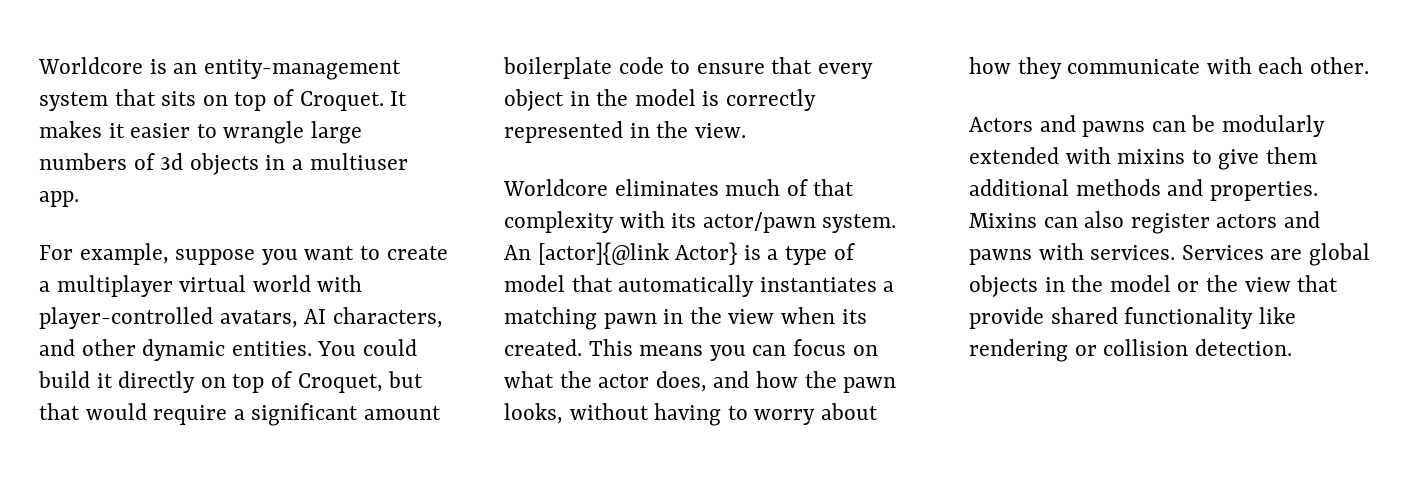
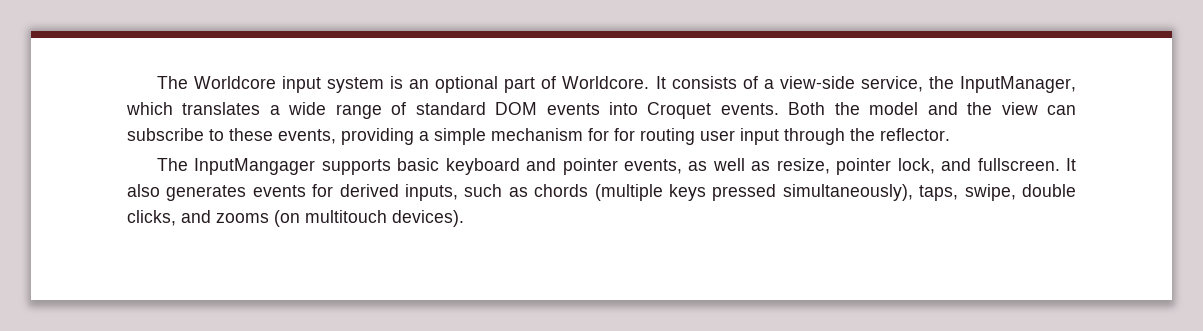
- Worldcore is an entity-management system that sits on top of Croquet. It makes it easier to wrangle large numbers of 3d objects in a multiuser app.
- For example, suppose you want to create a multiplayer virtual world with player-controlled avatars, AI characters, and other dynamic entities. You could build it directly on top of Croquet, but that would require a significant amount boilerplate code to ensure that every object in the model is correctly represented in the view.
- Worldcore eliminates much of that complexity with its actor/pawn system. An [actor]{@link Actor} is a type of model that automatically instantiates a matching pawn in the view when its created. This means you can focus on what the actor does, and how the pawn looks, without having to worry about how they communicate with each other.
- Actors and pawns can be modularly extended with mixins to give them additional methods and properties. Mixins can also register actors and pawns with services. Services are global objects in the model or the view that provide shared functionality like rendering or collision detection.
+ The Worldcore input system is an optional part of Worldcore. It consists of a view-side service, the InputManager, which translates a wide range of standard DOM events into Croquet events. Both the model and the view can subscribe to these events, providing a simple mechanism for for routing user input through the reflector.
+ The InputMangager supports basic keyboard and pointer events, as well as resize, pointer lock, and fullscreen. It also generates events for derived inputs, such as chords (multiple keys pressed simultaneously), taps, swipe, double clicks, and zooms (on multitouch devices).

